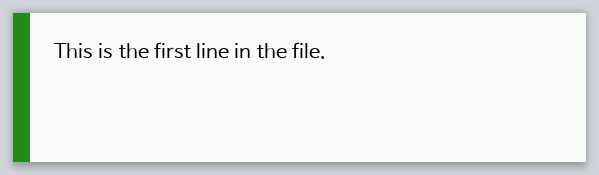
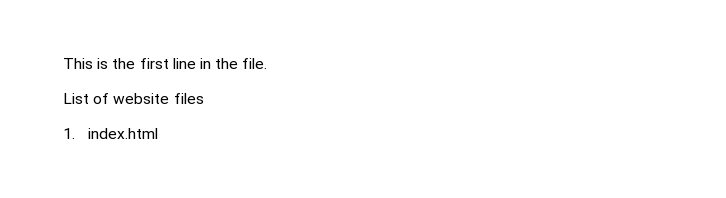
+ List of website files
+ 1. index.html

